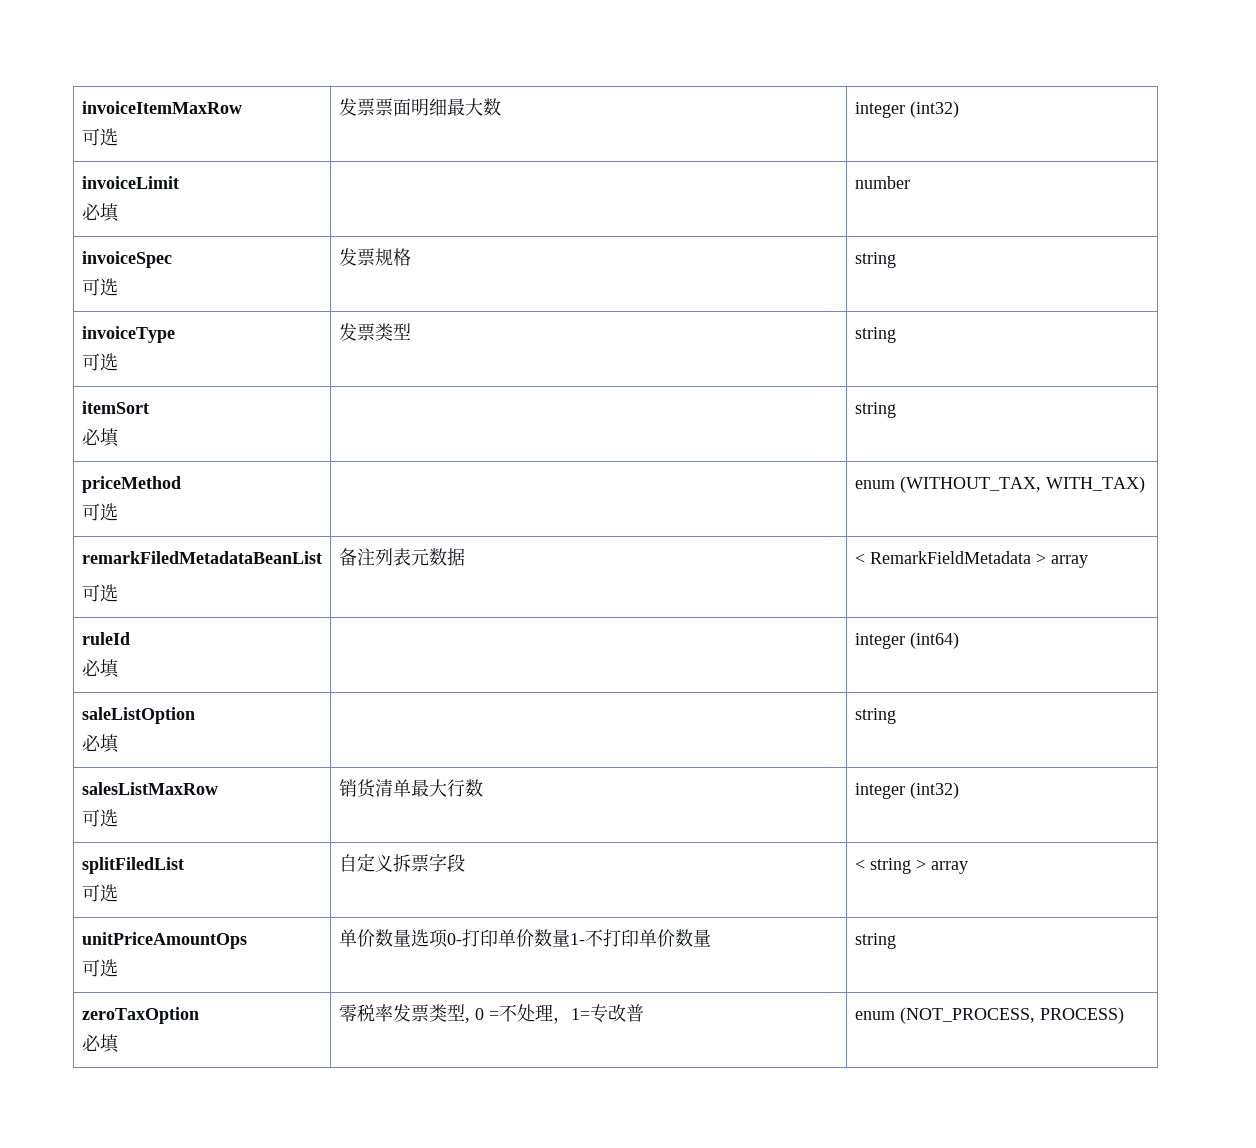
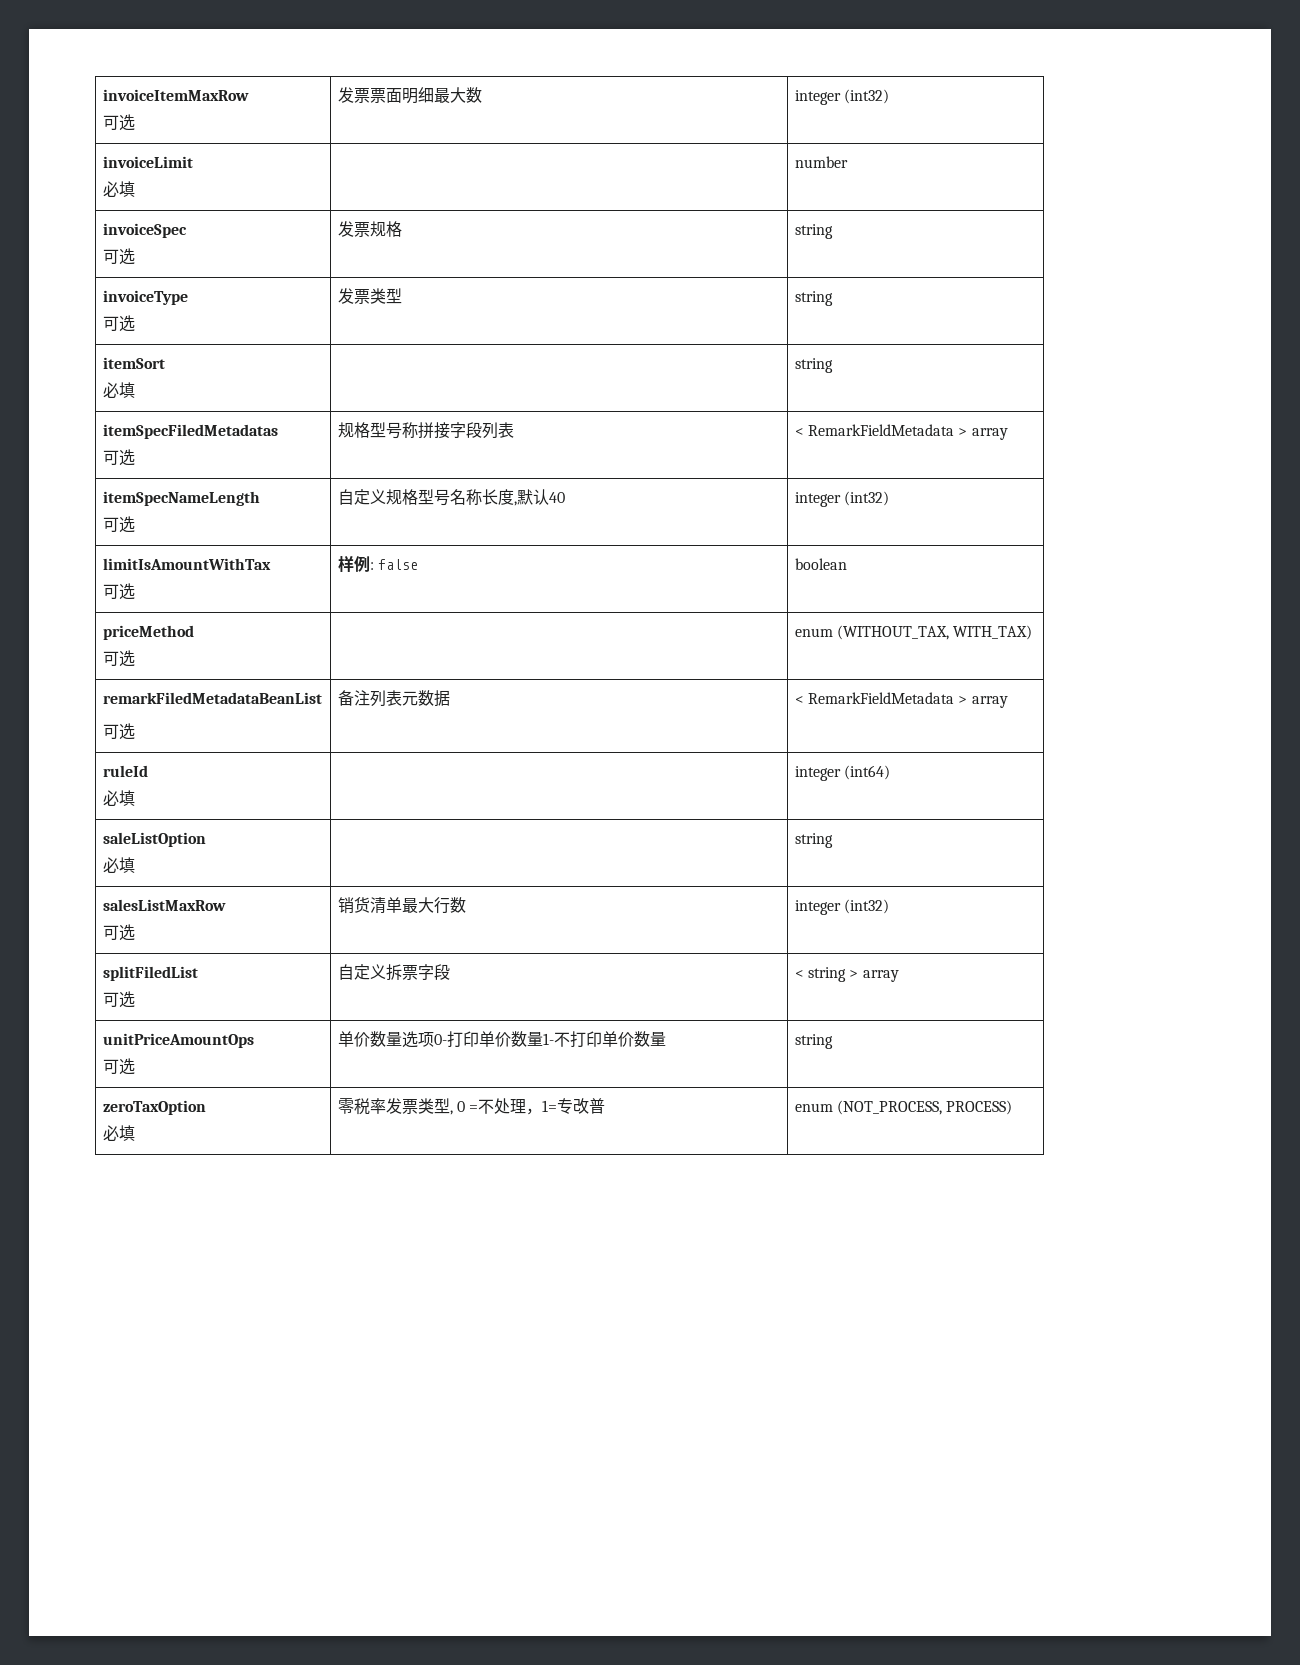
+ itemSpecFiledMetadatas
+ 可选 | 规格型号称拼接字段列表 | < RemarkFieldMetadata > array
+ itemSpecNameLength
+ 可选 | 自定义规格型号名称长度,默认40 | integer (int32)
+ limitIsAmountWithTax
+ 可选 | 样例: false | boolean

